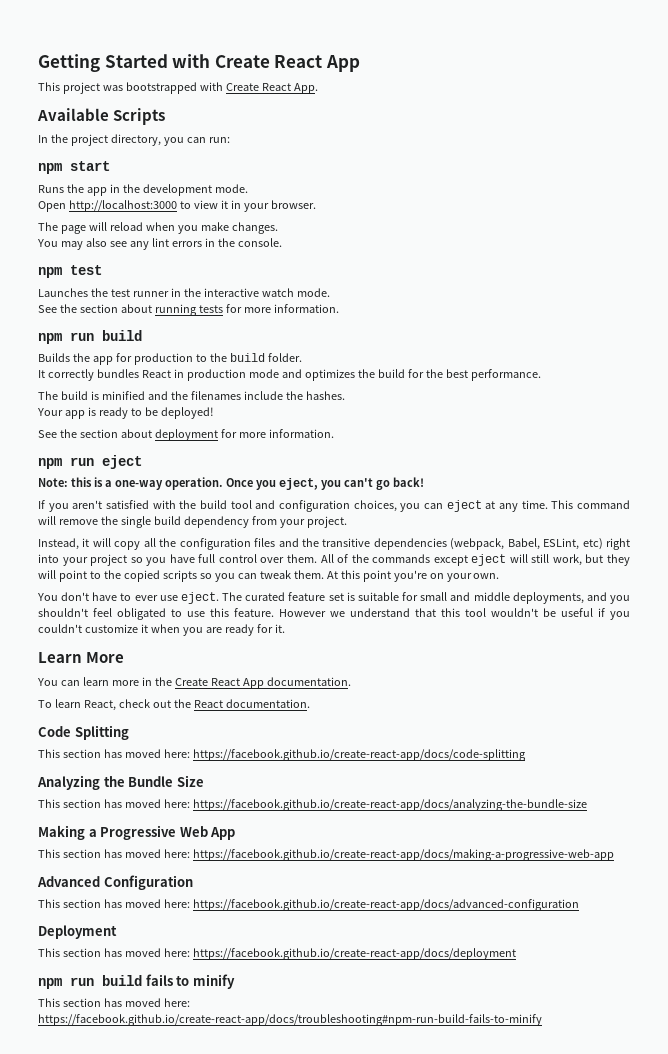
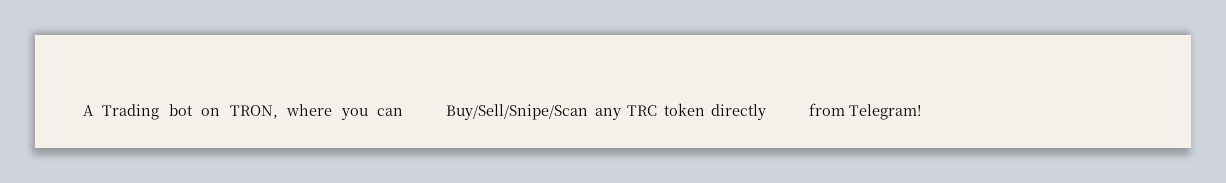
- Getting Started with Create React App
- This project was bootstrapped with Create React App.
- Available Scripts
- In the project directory, you can run:
- npm start
- Runs the app in the development mode.
- Open http://localhost:3000 to view it in your browser.
- The page will reload when you make changes.
- You may also see any lint errors in the console.
- npm test
- Launches the test runner in the interactive watch mode.
- See the section about running tests for more information.
- npm run build
- Builds the app for production to the build folder.
- It correctly bundles React in production mode and optimizes the build for the best performance.
- The build is minified and the filenames include the hashes.
- Your app is ready to be deployed!
- See the section about deployment for more information.
- npm run eject
- Note: this is a one-way operation. Once you eject, you can't go back!
- If you aren't satisfied with the build tool and configuration choices, you can eject at any time. This command will remove the single build dependency from your project.
- Instead, it will copy all the configuration files and the transitive dependencies (webpack, Babel, ESLint, etc) right into your project so you have full control over them. All of the commands except eject will still work, but they will point to the copied scripts so you can tweak them. At this point you're on your own.
- You don't have to ever use eject. The curated feature set is suitable for small and middle deployments, and you shouldn't feel obligated to use this feature. However we understand that this tool wouldn't be useful if you couldn't customize it when you are ready for it.
- Learn More
- You can learn more in the Create React App documentation.
- To learn React, check out the React documentation.
- Code Splitting
- This section has moved here: https://facebook.github.io/create-react-app/docs/code-splitting
- Analyzing the Bundle Size
- This section has moved here: https://facebook.github.io/create-react-app/docs/analyzing-the-bundle-size
- Making a Progressive Web App
- This section has moved here: https://facebook.github.io/create-react-app/docs/making-a-progressive-web-app
- Advanced Configuration
- This section has moved here: https://facebook.github.io/create-react-app/docs/advanced-configuration
- Deployment
- This section has moved here: https://facebook.github.io/create-react-app/docs/deployment
- npm run build fails to minify
- This section has moved here: https://facebook.github.io/create-react-app/docs/troubleshooting#npm-run-build-fails-to-minify
+ A Trading bot on TRON, where you can Buy/Sell/Snipe/Scan any TRC token directly from Telegram!

